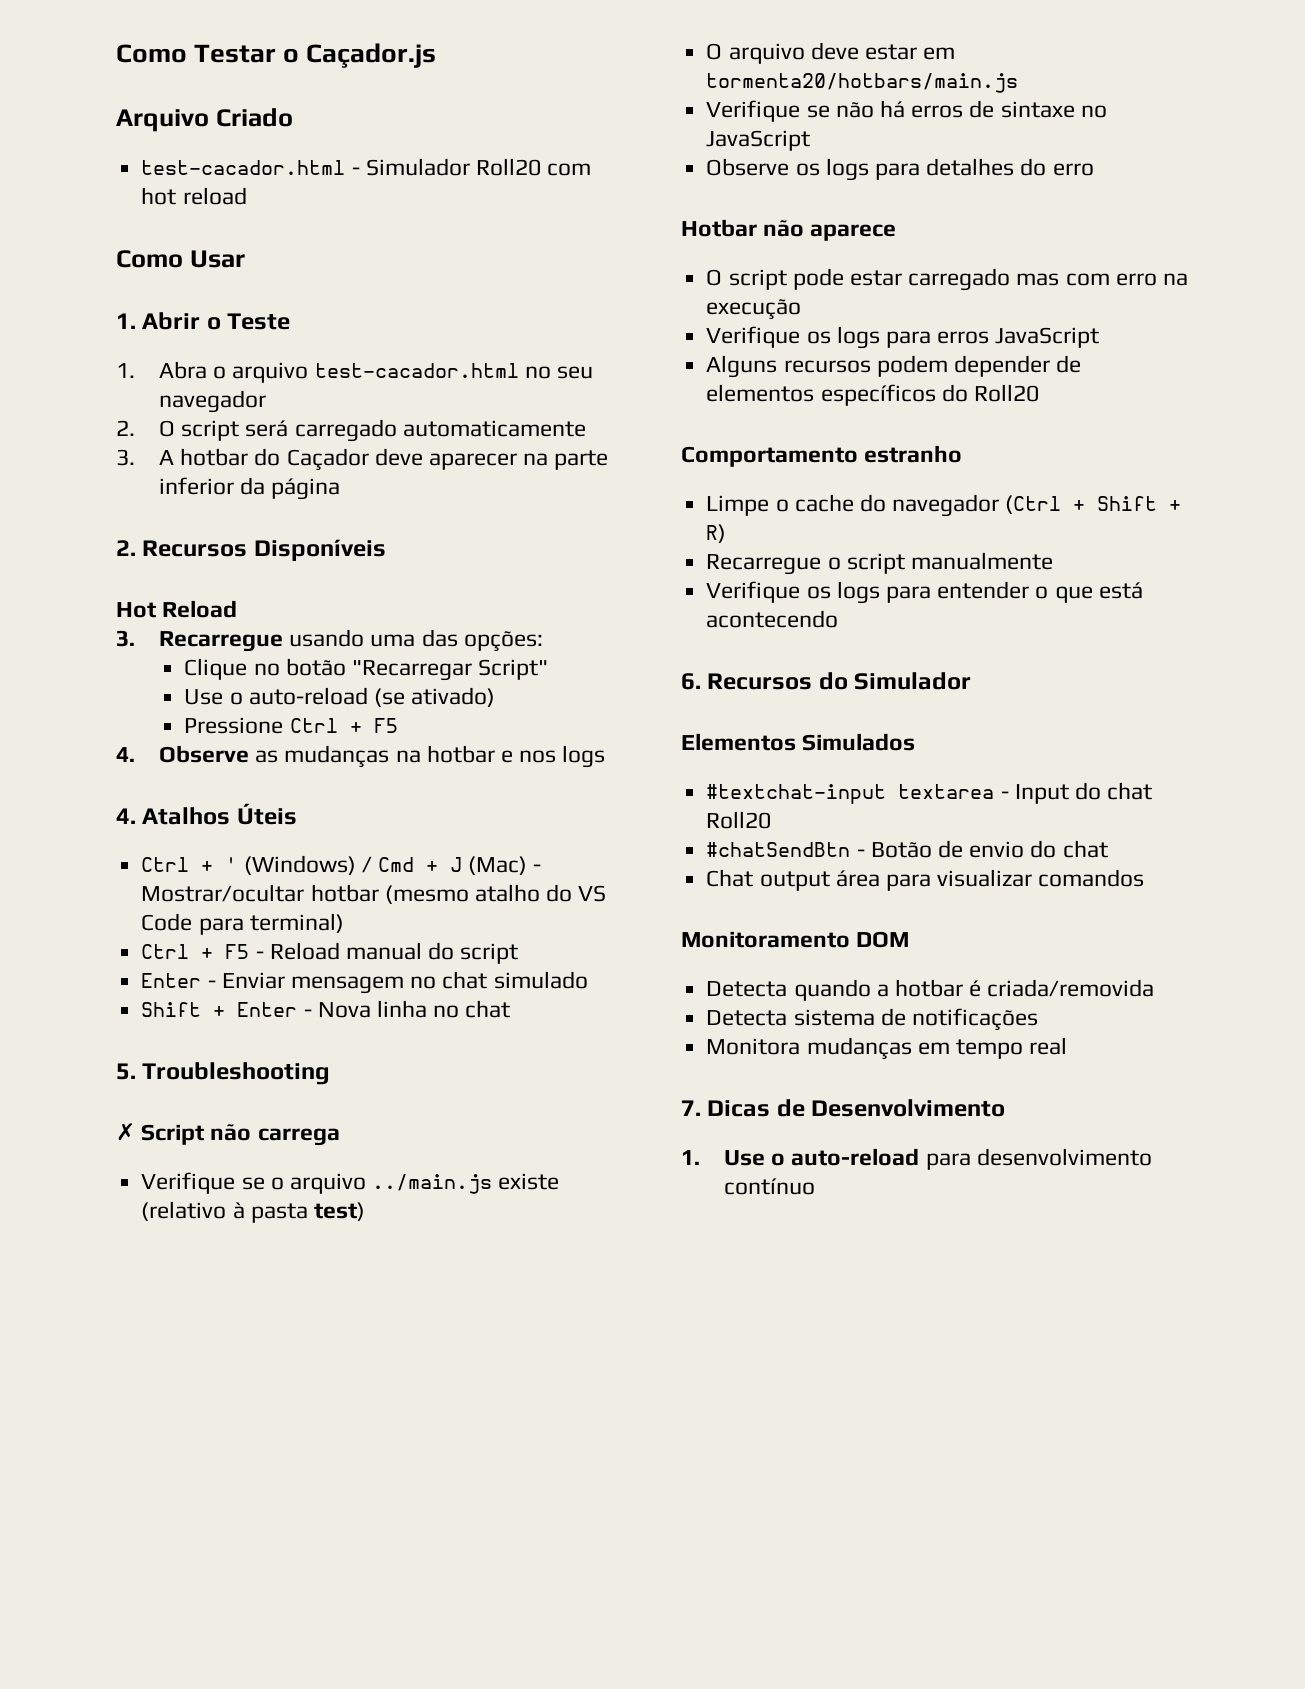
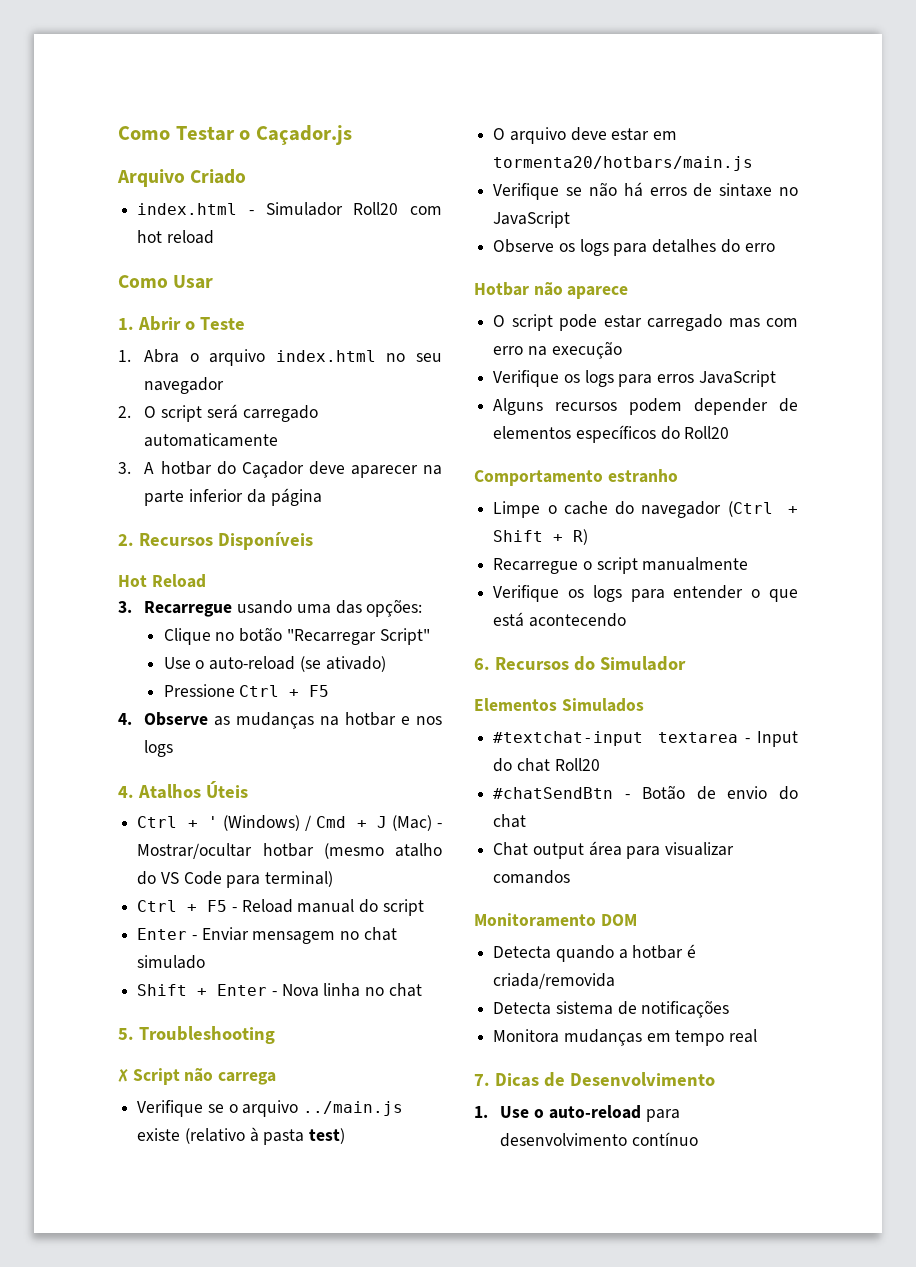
- test-cacador.html - Simulador Roll20 com hot reload
+ index.html - Simulador Roll20 com hot reload
- 1. Abra o arquivo test-cacador.html no seu navegador
+ 1. Abra o arquivo index.html no seu navegador

